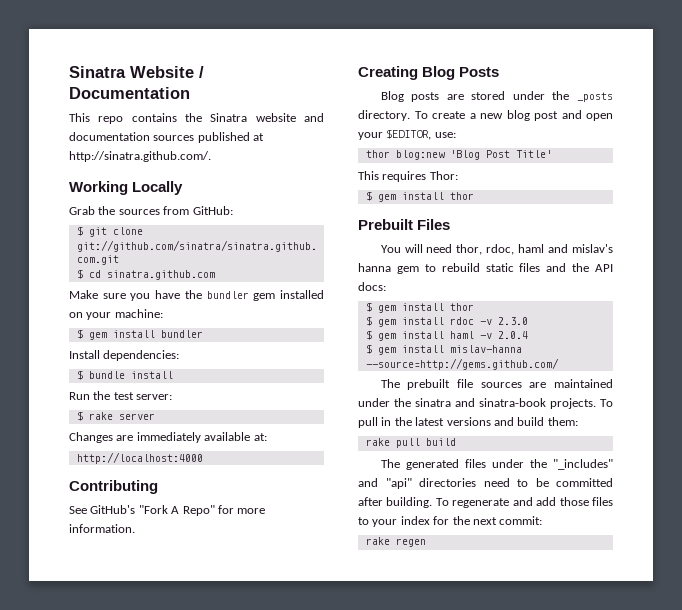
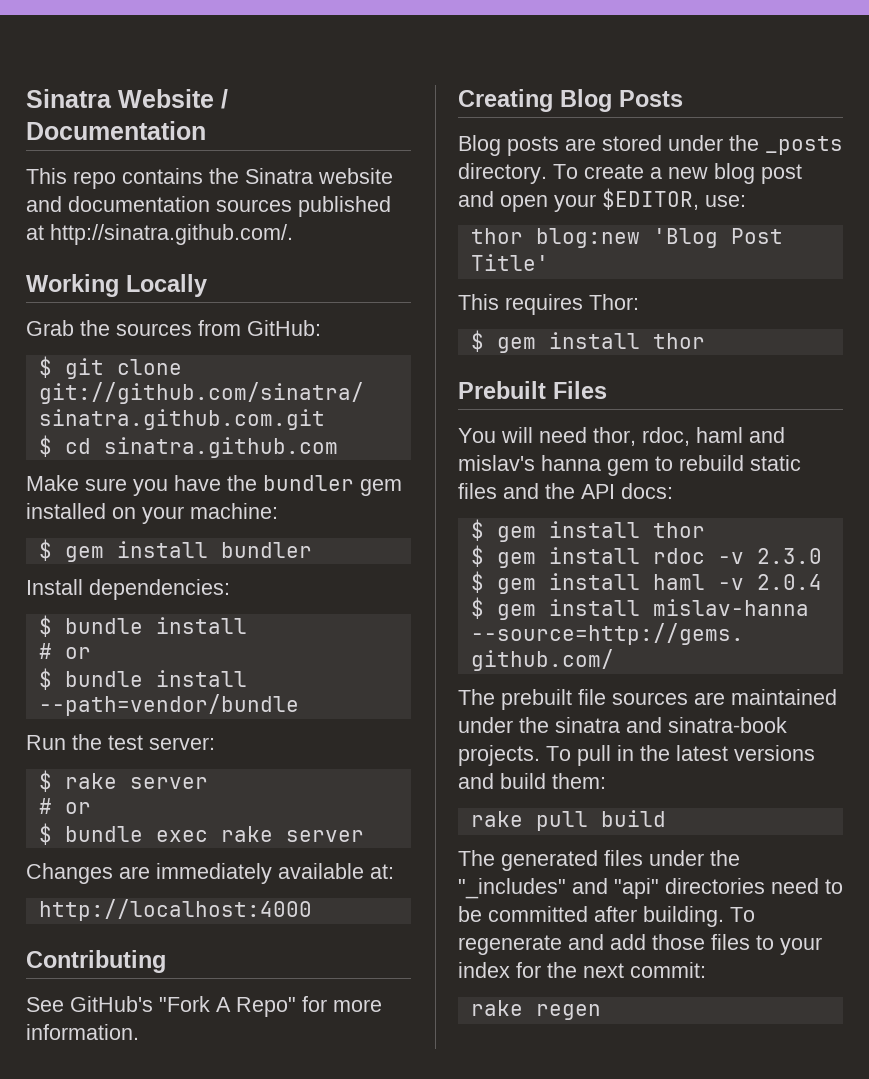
  Install dependencies:
  $ bundle install
+ # or
+ $ bundle install --path=vendor/bundle
  $ rake server
+ # or
+ $ bundle exec rake server

